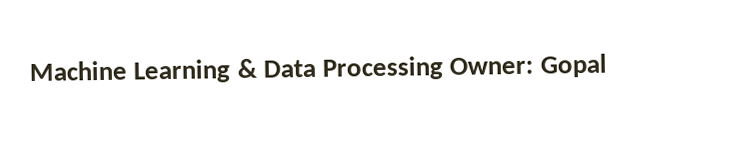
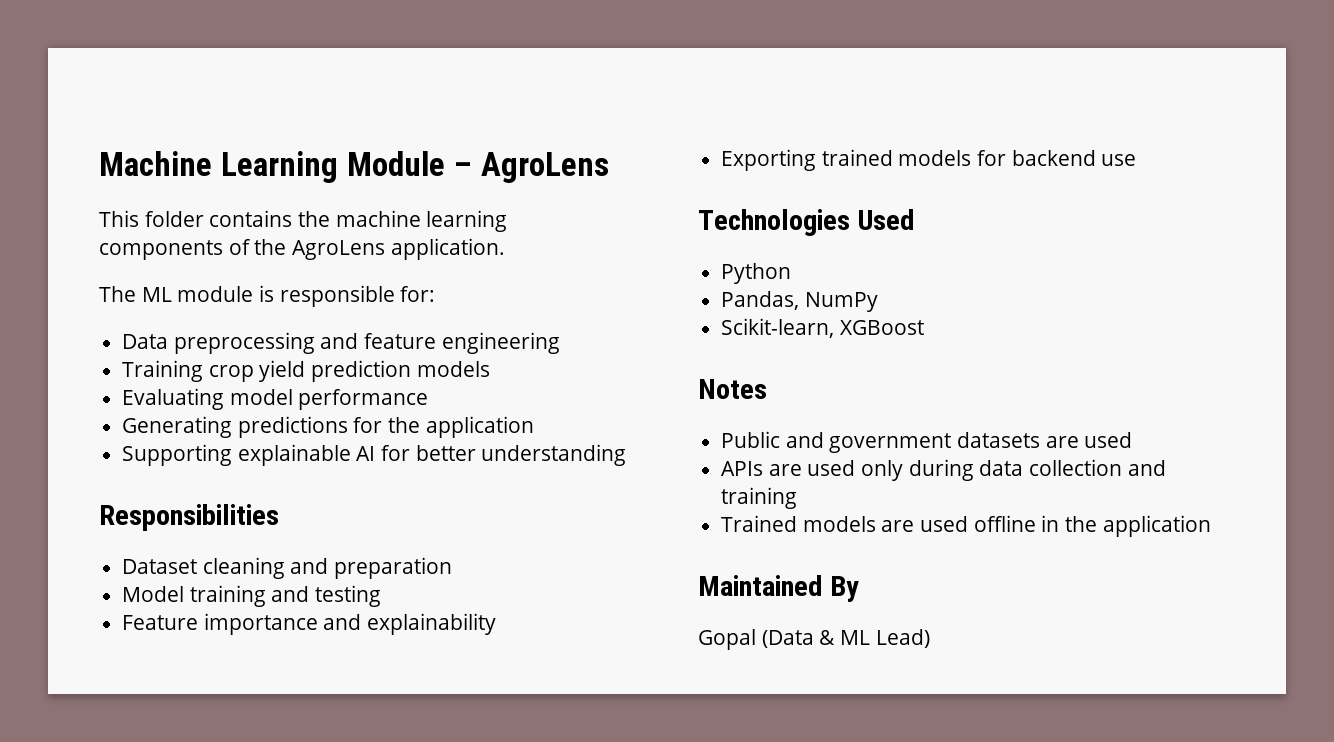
- Machine Learning & Data Processing Owner: Gopal
+ Machine Learning Module – AgroLens
+ This folder contains the machine learning components of the AgroLens application.
+ The ML module is responsible for:
+ Data preprocessing and feature engineering
+ Training crop yield prediction models
+ Evaluating model performance
+ Generating predictions for the application
+ Supporting explainable AI for better understanding
+ Responsibilities
+ Dataset cleaning and preparation
+ Model training and testing
+ Feature importance and explainability
+ Exporting trained models for backend use
+ Technologies Used
+ Python
+ Pandas, NumPy
+ Scikit-learn, XGBoost
+ Notes
+ Public and government datasets are used
+ APIs are used only during data collection and training
+ Trained models are used offline in the application
+ Maintained By
+ Gopal (Data & ML Lead)

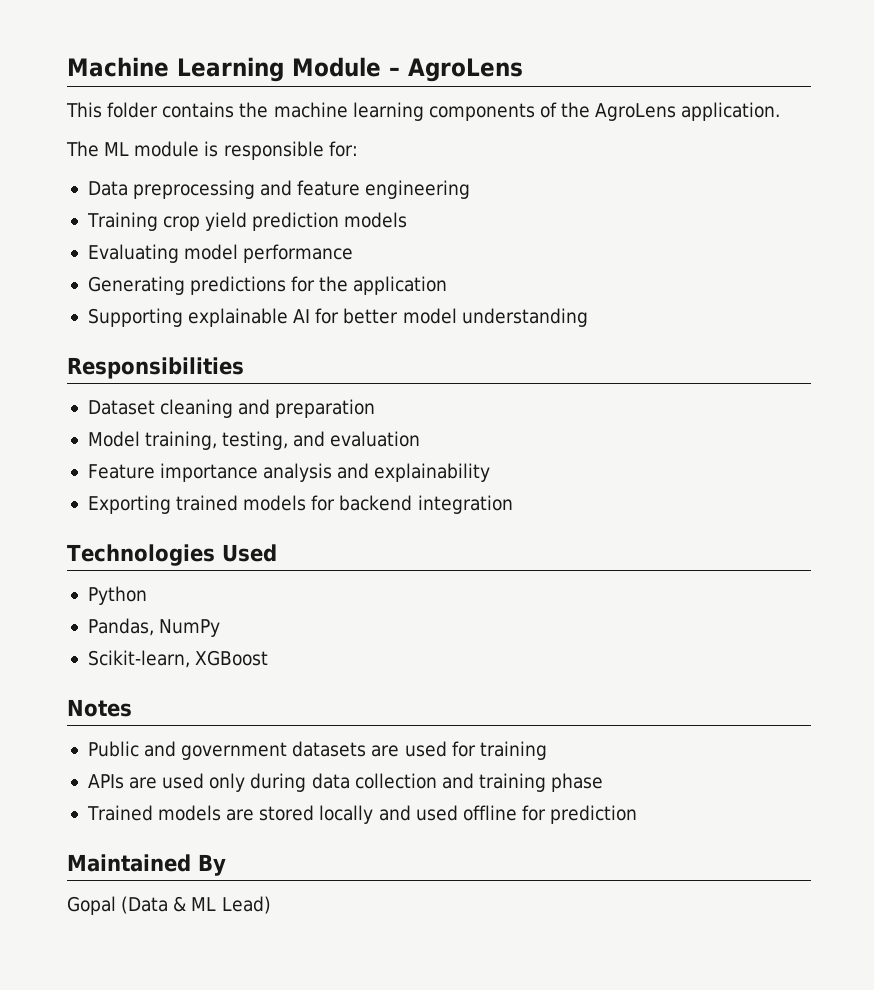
- Supporting explainable AI for better understanding
+ Supporting explainable AI for better model understanding
- Model training and testing
+ Model training, testing, and evaluation
- Feature importance and explainability
+ Feature importance analysis and explainability
- Exporting trained models for backend use
+ Exporting trained models for backend integration
- Public and government datasets are used
+ Public and government datasets are used for training
- APIs are used only during data collection and training
+ APIs are used only during data collection and training phase
- Trained models are used offline in the application
+ Trained models are stored locally and used offline for prediction

